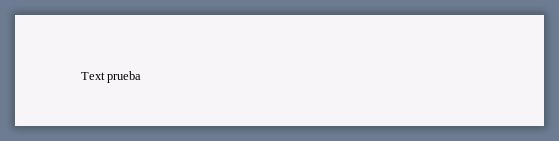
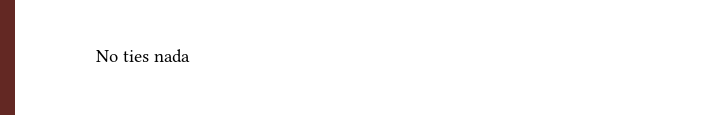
- Text prueba
+ No ties nada

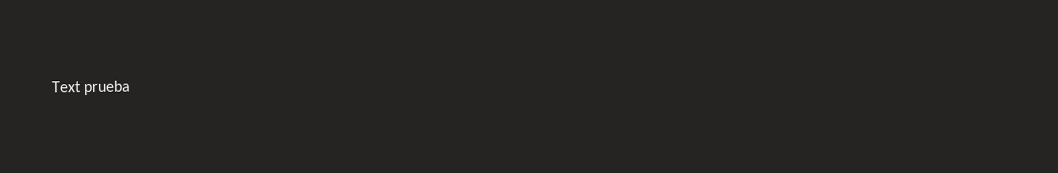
- No ties nada
+ Text prueba

